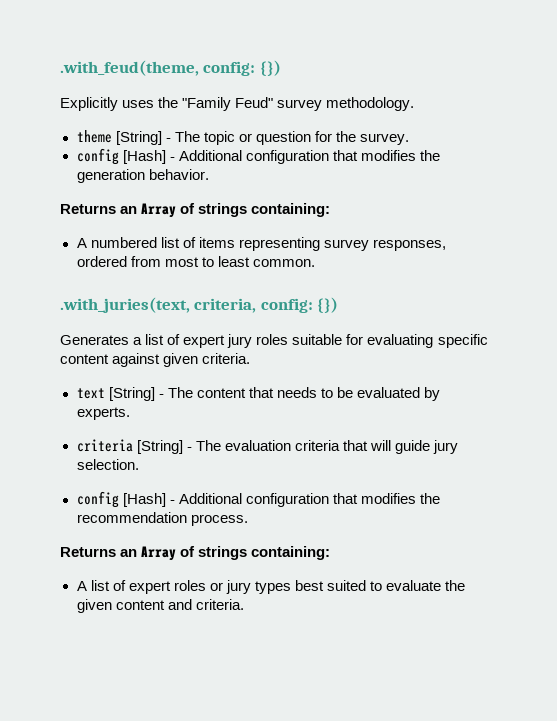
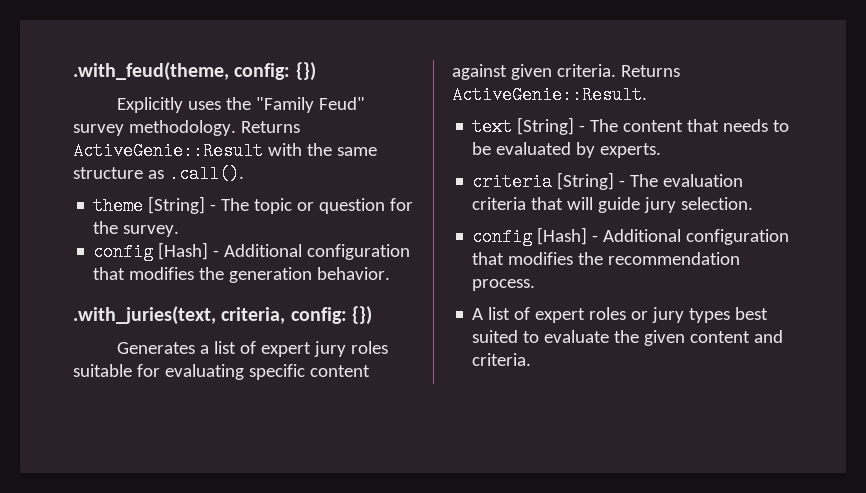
+ Returns ActiveGenie::Result with the same structure as .call().
  config [Hash] - Additional configuration that modifies the generation behavior.
- Returns an Array of strings containing:
- A numbered list of items representing survey responses, ordered from most to least common.
+ Returns ActiveGenie::Result.
  config [Hash] - Additional configuration that modifies the recommendation process.
- Returns an Array of strings containing:

